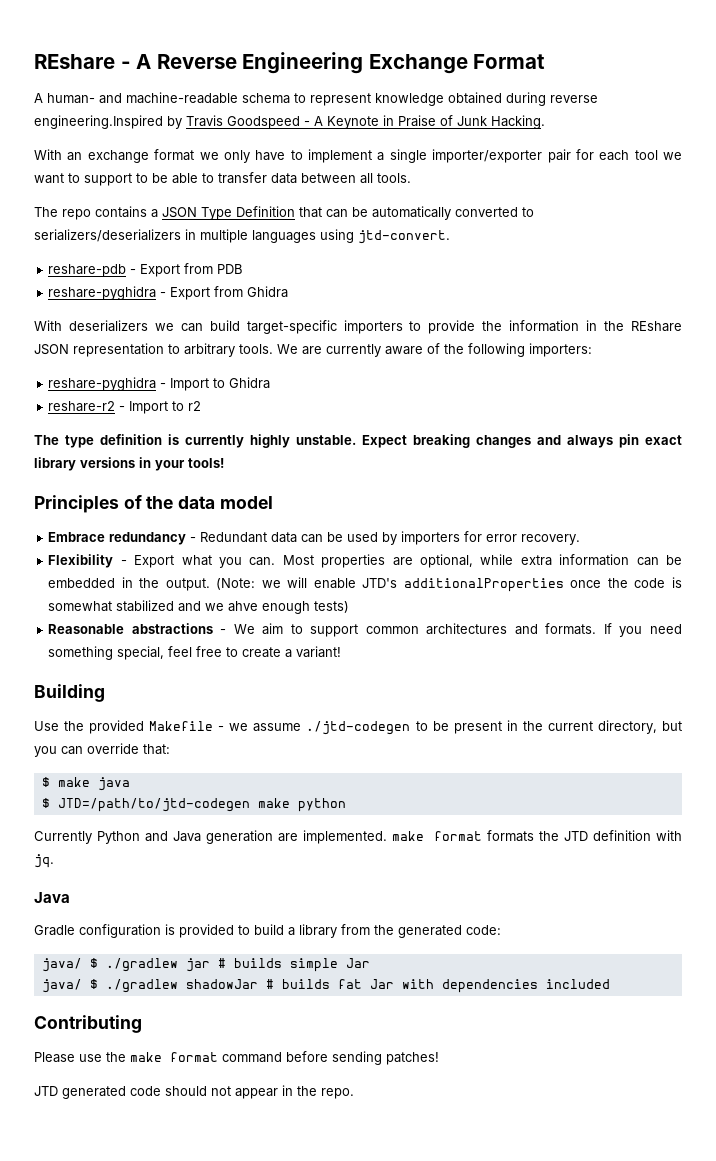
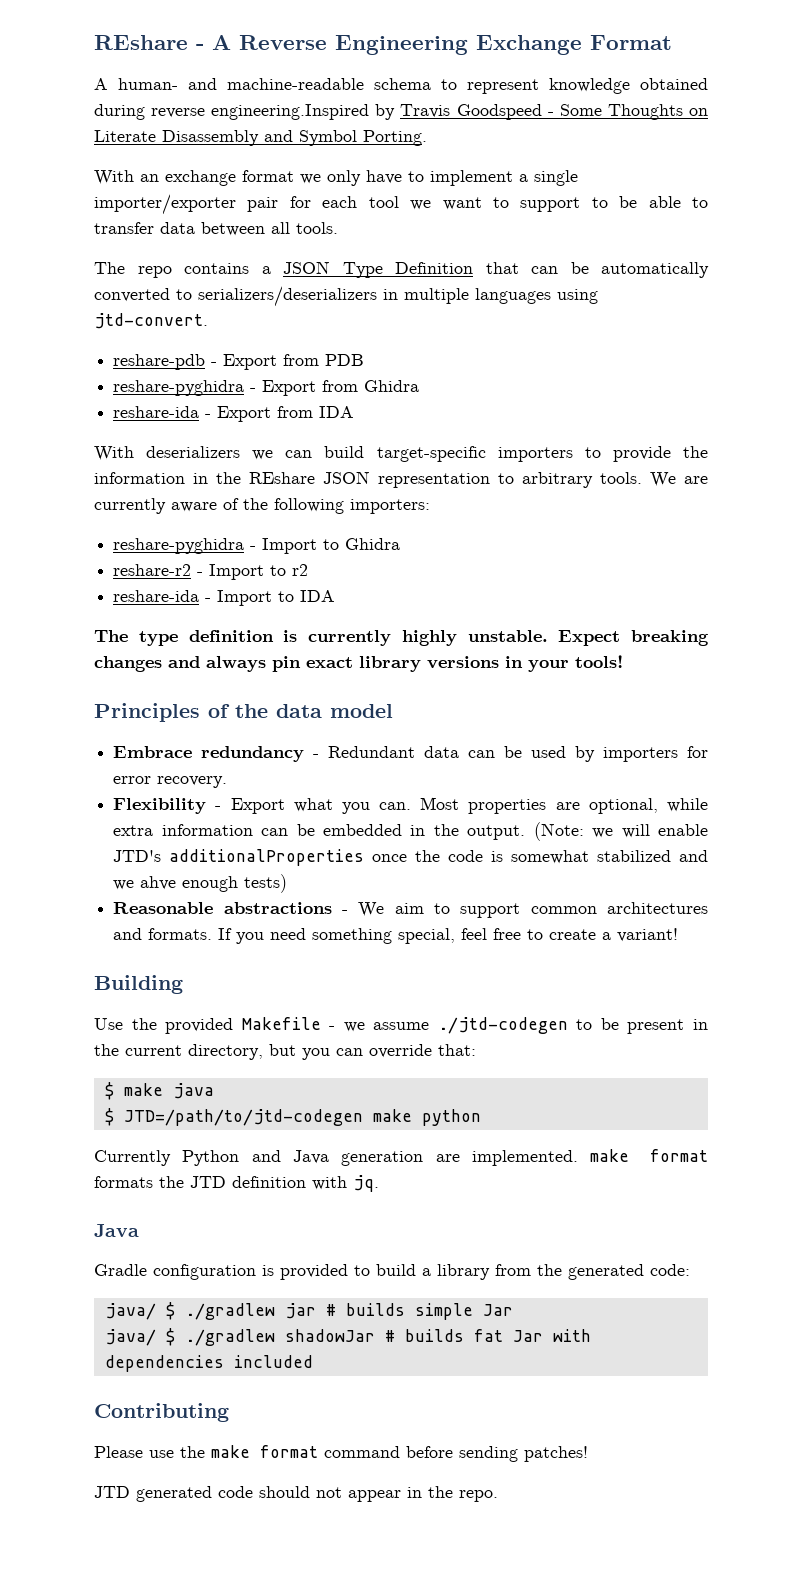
- A human- and machine-readable schema to represent knowledge obtained during reverse engineering.Inspired by Travis Goodspeed - A Keynote in Praise of Junk Hacking.
+ A human- and machine-readable schema to represent knowledge obtained during reverse engineering.Inspired by Travis Goodspeed - Some Thoughts on Literate Disassembly and Symbol Porting.
+ reshare-ida - Export from IDA
+ reshare-ida - Import to IDA

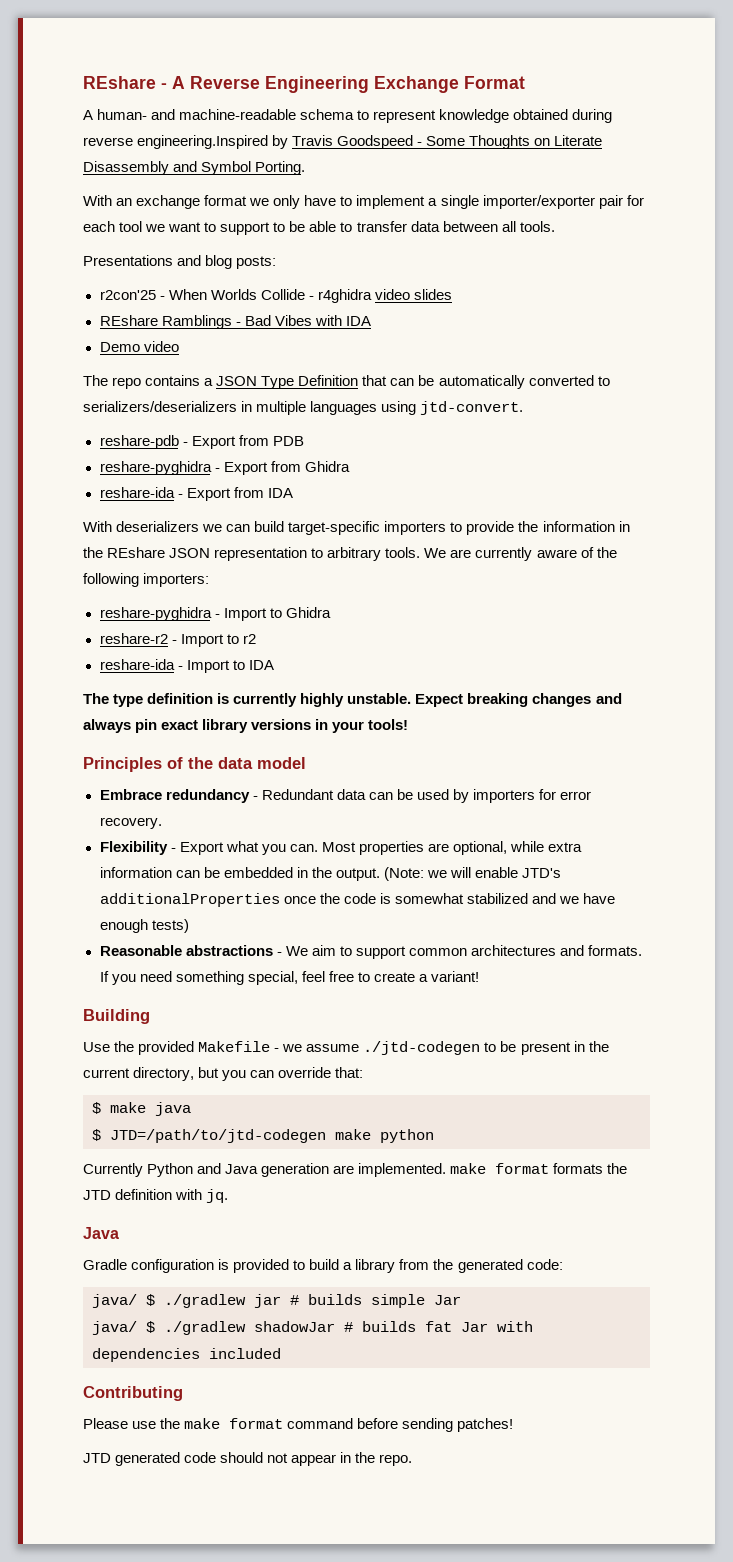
+ Presentations and blog posts:
+ r2con'25 - When Worlds Collide - r4ghidra video slides
+ REshare Ramblings - Bad Vibes with IDA
+ Demo video
- (Note: we will enable JTD's additionalProperties once the code is somewhat stabilized and we ahve enough tests)
+ (Note: we will enable JTD's additionalProperties once the code is somewhat stabilized and we have enough tests)

